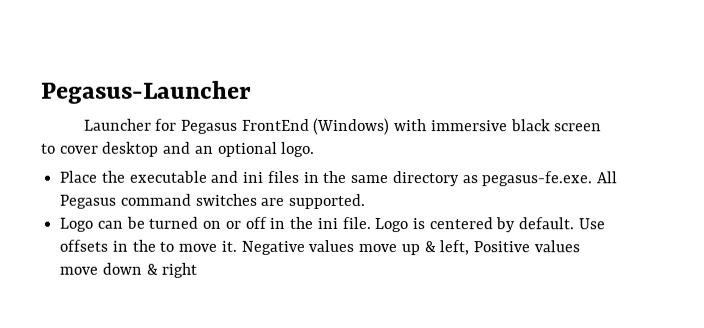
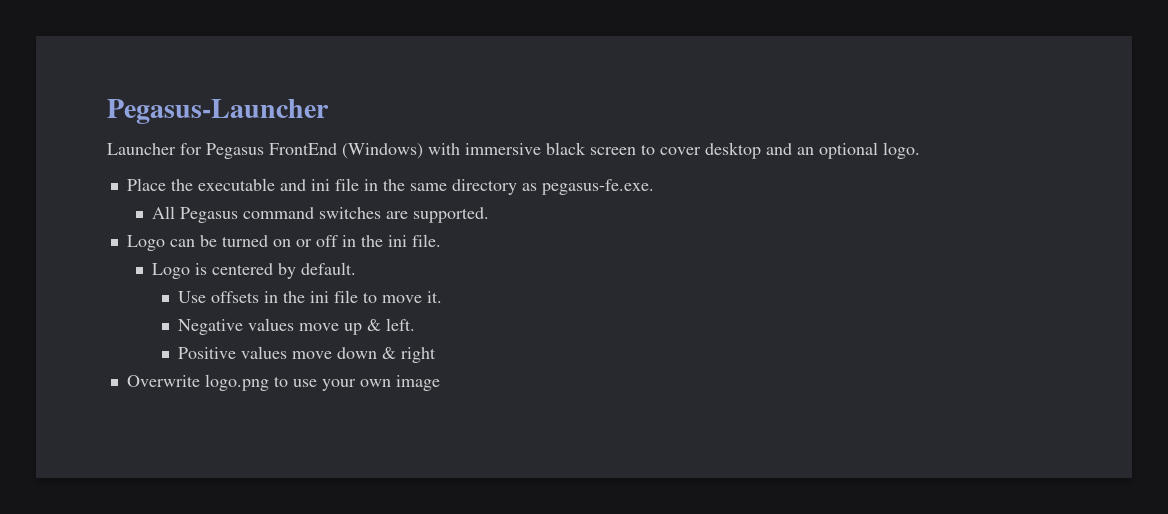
- Place the executable and ini files in the same directory as pegasus-fe.exe. All Pegasus command switches are supported.
+ Place the executable and ini file in the same directory as pegasus-fe.exe.
+ All Pegasus command switches are supported.
- Logo can be turned on or off in the ini file. Logo is centered by default. Use offsets in the to move it. Negative values move up & left, Positive values move down & right
+ Logo can be turned on or off in the ini file.
+ Logo is centered by default.
+ Use offsets in the ini file to move it.
+ Negative values move up & left.
+ Positive values move down & right
+ Overwrite logo.png to use your own image

